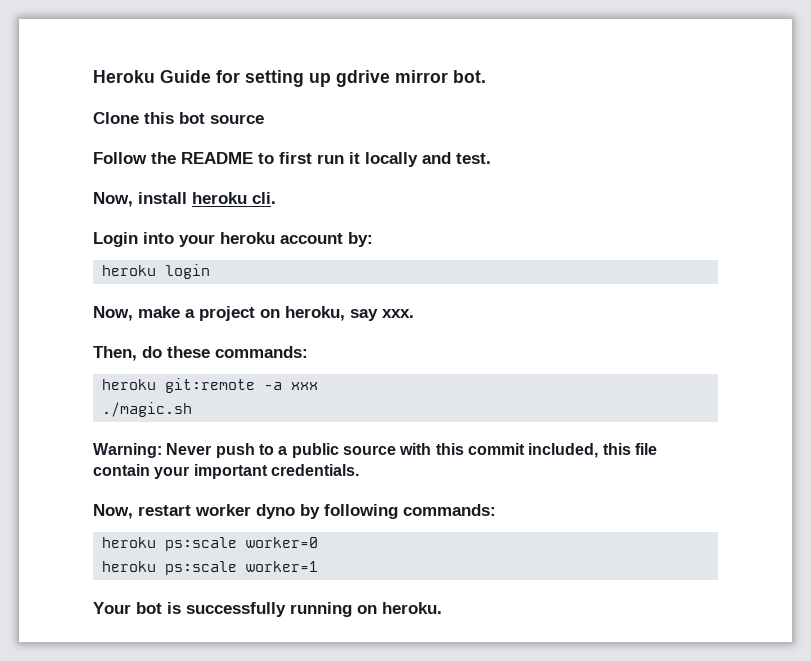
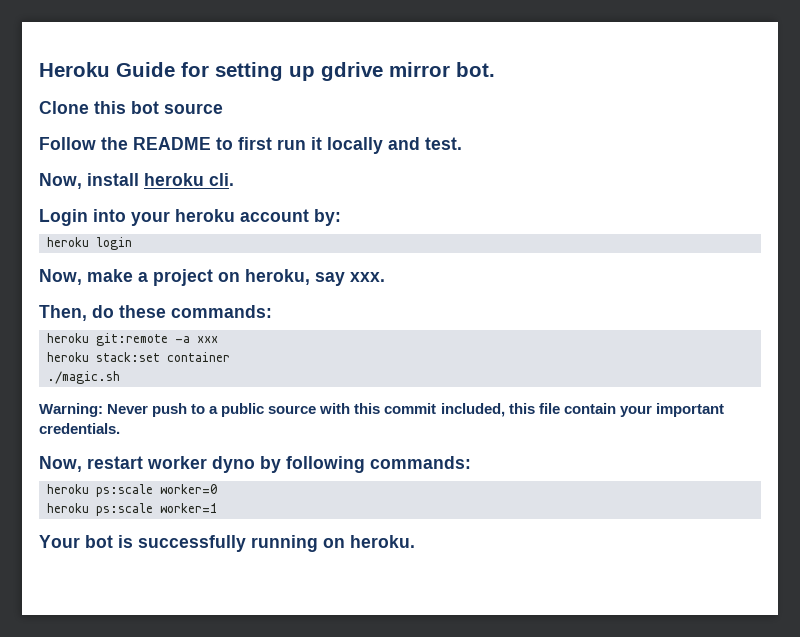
+ heroku stack:set container

